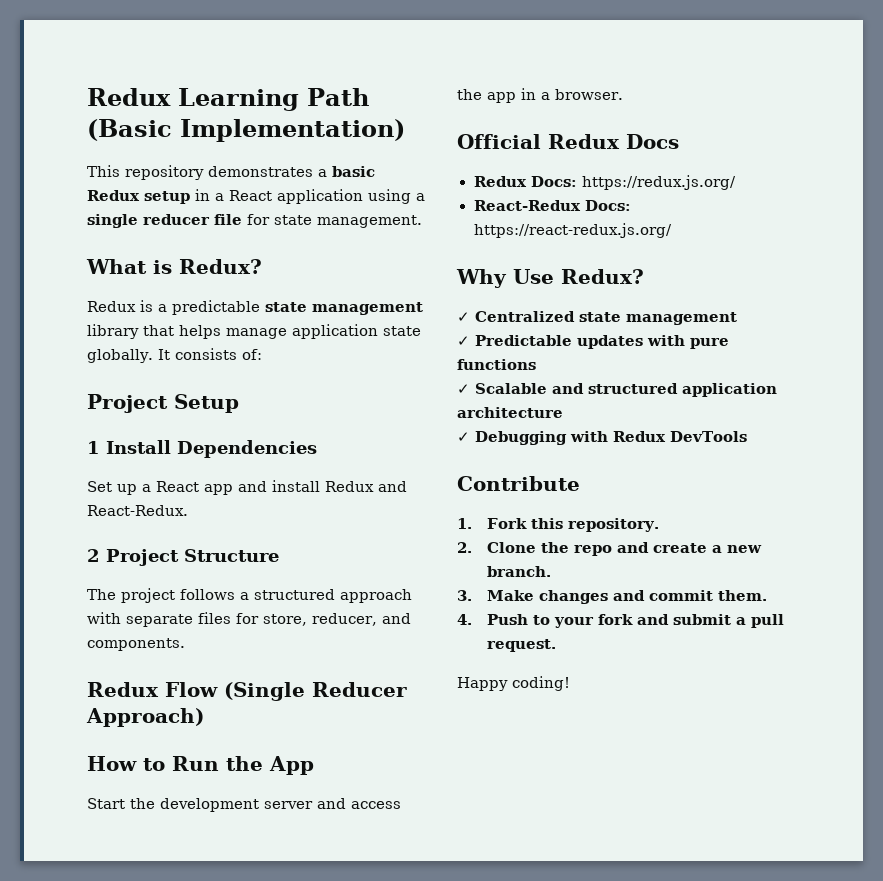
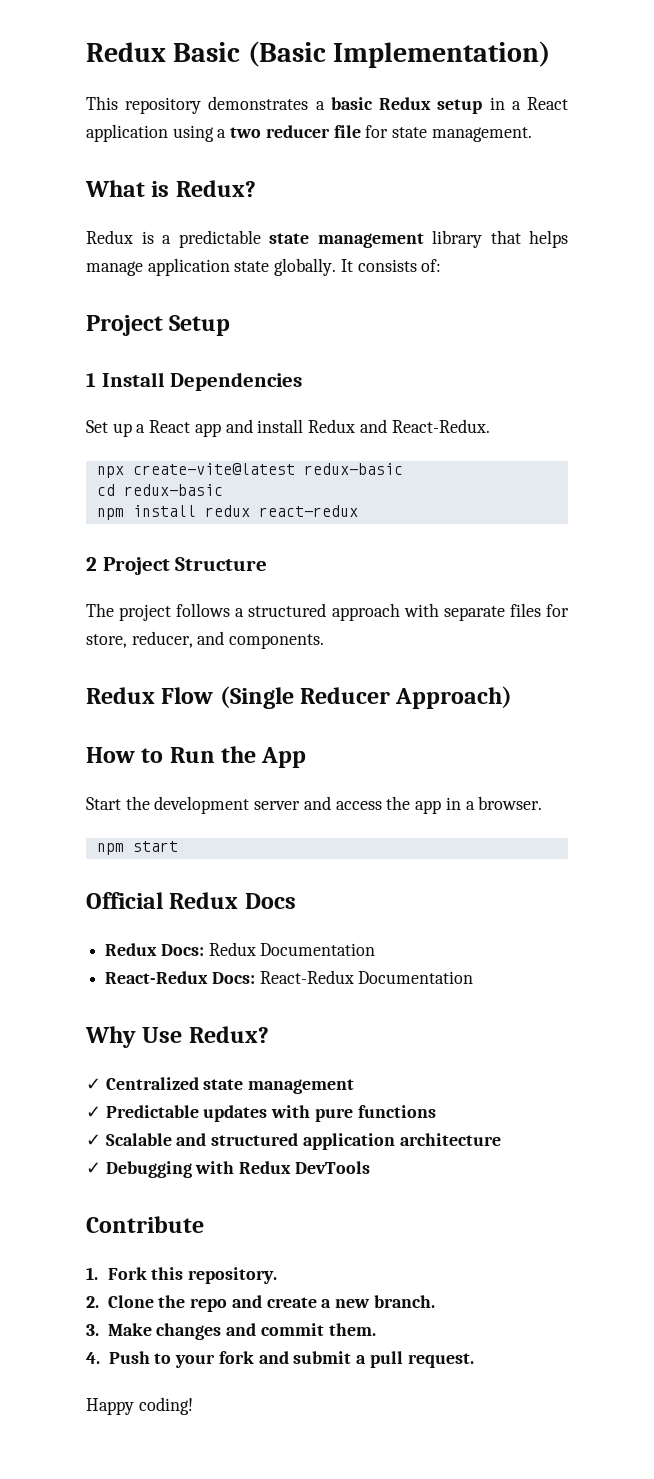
- Redux Learning Path (Basic Implementation)
+ Redux Basic (Basic Implementation)
- This repository demonstrates a basic Redux setup in a React application using a single reducer file for state management.
+ This repository demonstrates a basic Redux setup in a React application using a two reducer file for state management.
+ npx create-vite@latest redux-basic
+ cd redux-basic
+ npm install redux react-redux
+ npm start
- Redux Docs: https://redux.js.org/
+ Redux Docs: Redux Documentation
- React-Redux Docs: https://react-redux.js.org/
+ React-Redux Docs: React-Redux Documentation

